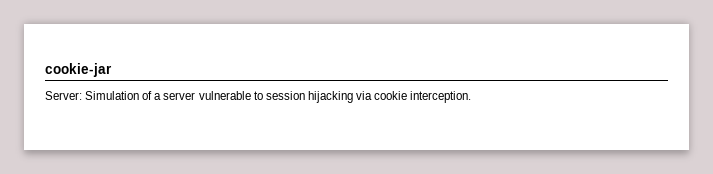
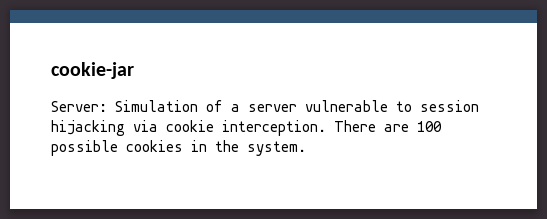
+ There are 100 possible cookies in the system.

